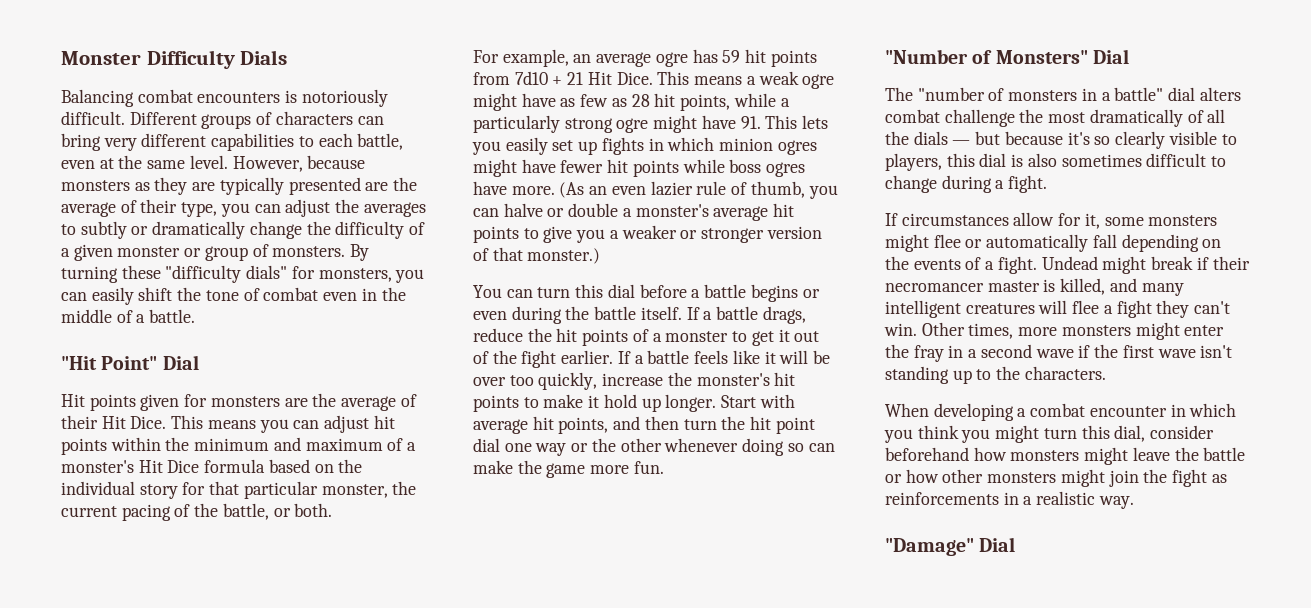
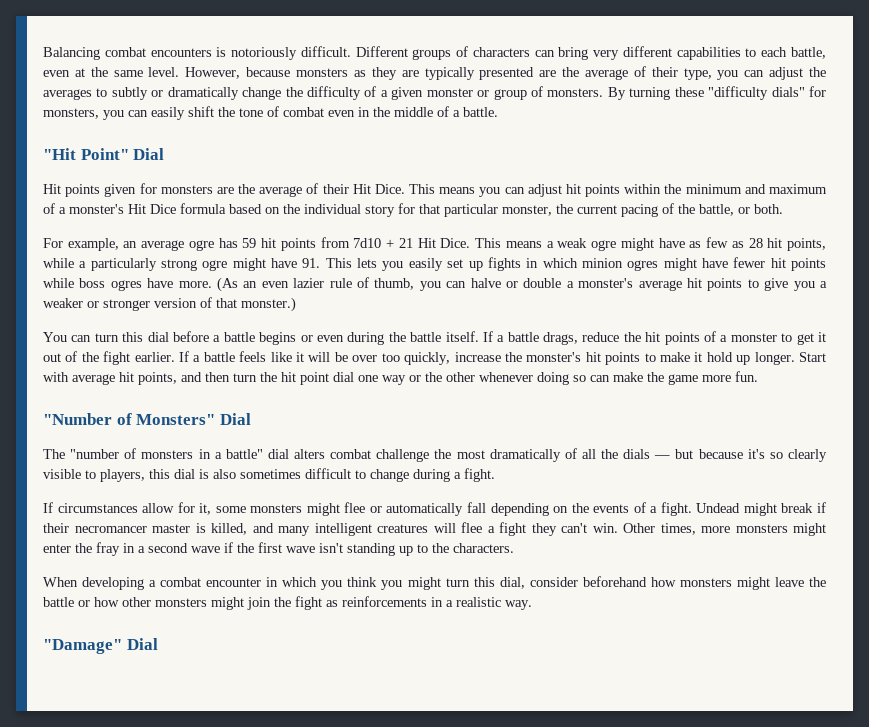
- Monster Difficulty Dials

